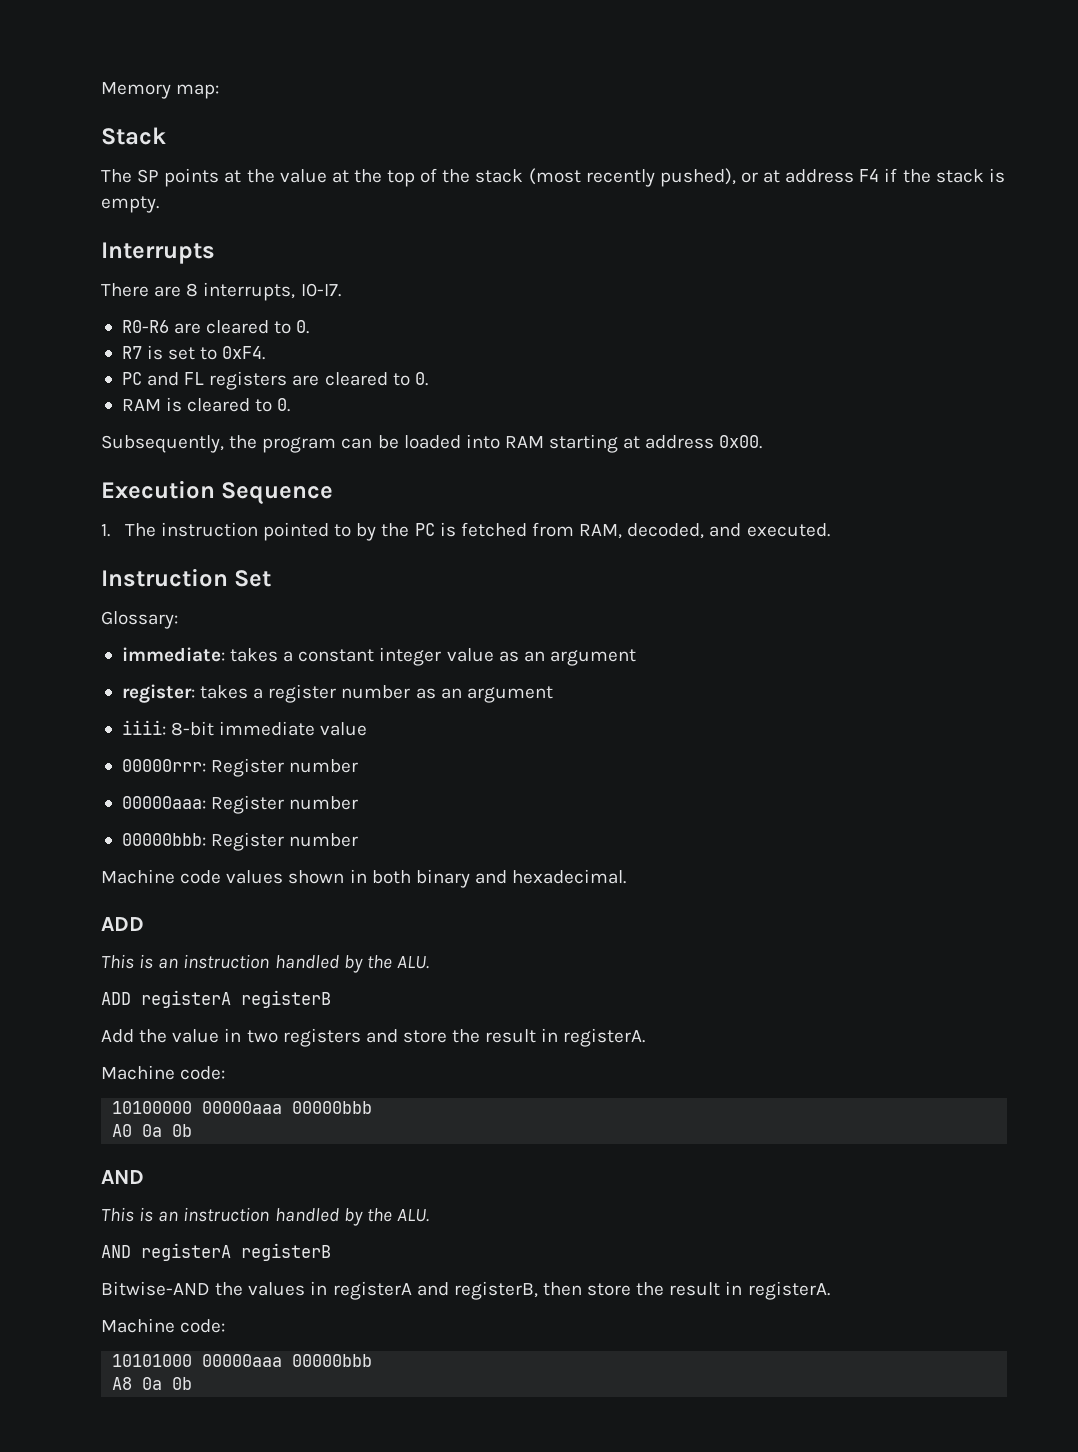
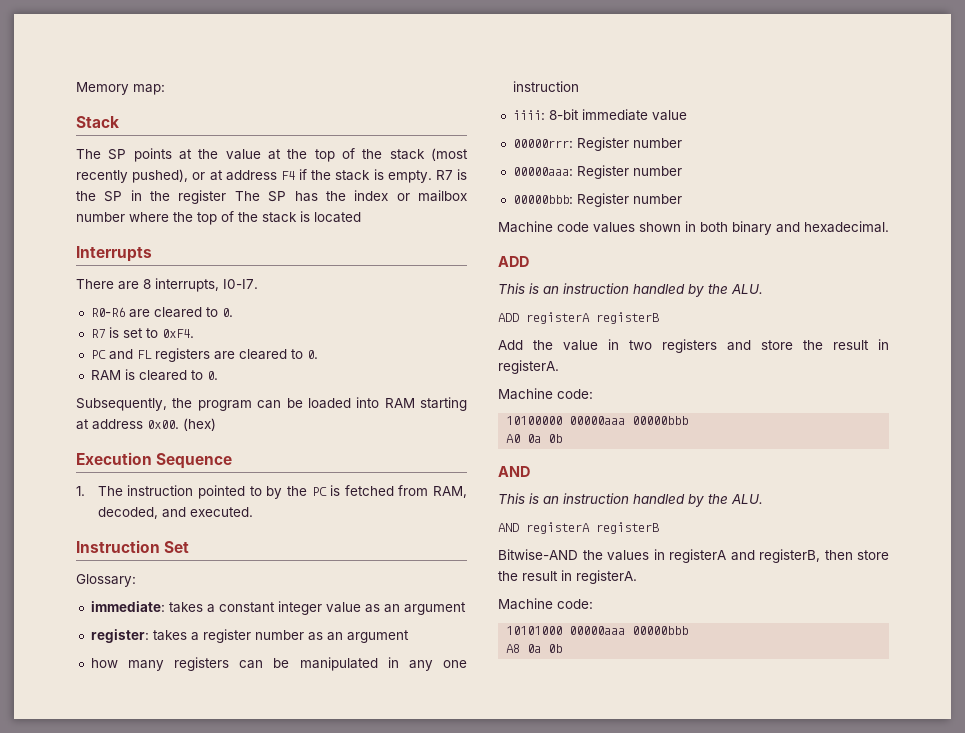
+ R7 is the SP in the register The SP has the index or mailbox number where the top of the stack is located
+ (hex)
+ how many registers can be manipulated in any one instruction

